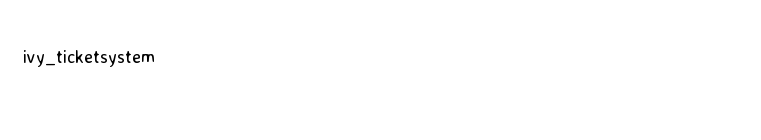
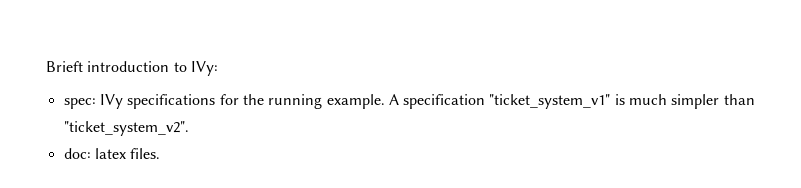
- ivy_ticketsystem
+ Brieft introduction to IVy:
+ spec: IVy specifications for the running example. A specification "ticket_system_v1" is much simpler than "ticket_system_v2".
+ doc: latex files.

